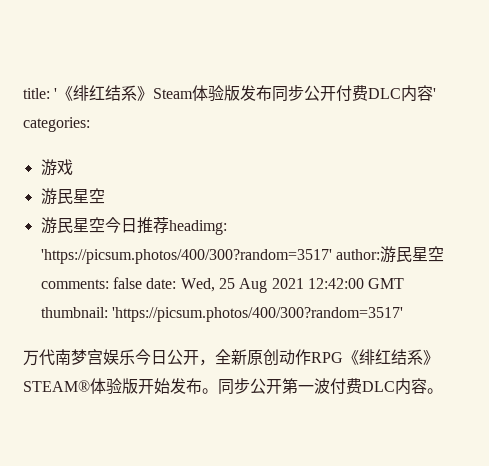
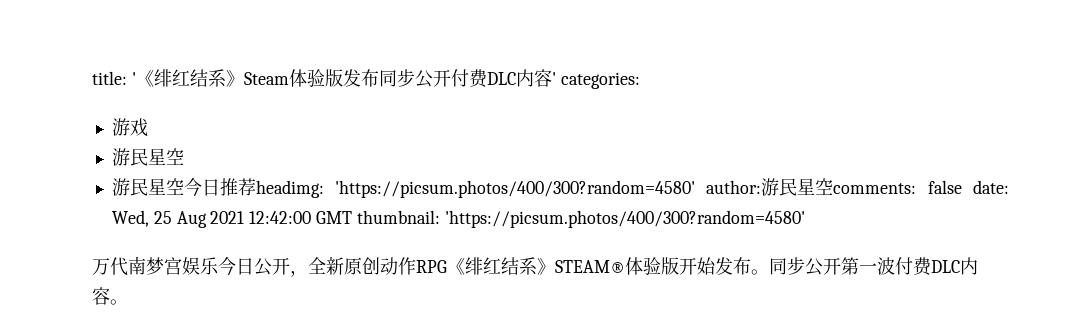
- 游民星空今日推荐headimg: 'https://picsum.photos/400/300?random=3517' author:游民星空comments: false date: Wed, 25 Aug 2021 12:42:00 GMT thumbnail: 'https://picsum.photos/400/300?random=3517'
+ 游民星空今日推荐headimg: 'https://picsum.photos/400/300?random=4580' author:游民星空comments: false date: Wed, 25 Aug 2021 12:42:00 GMT thumbnail: 'https://picsum.photos/400/300?random=4580'

